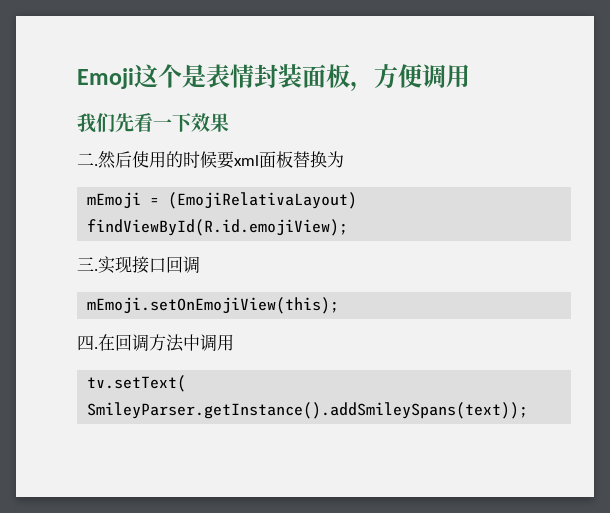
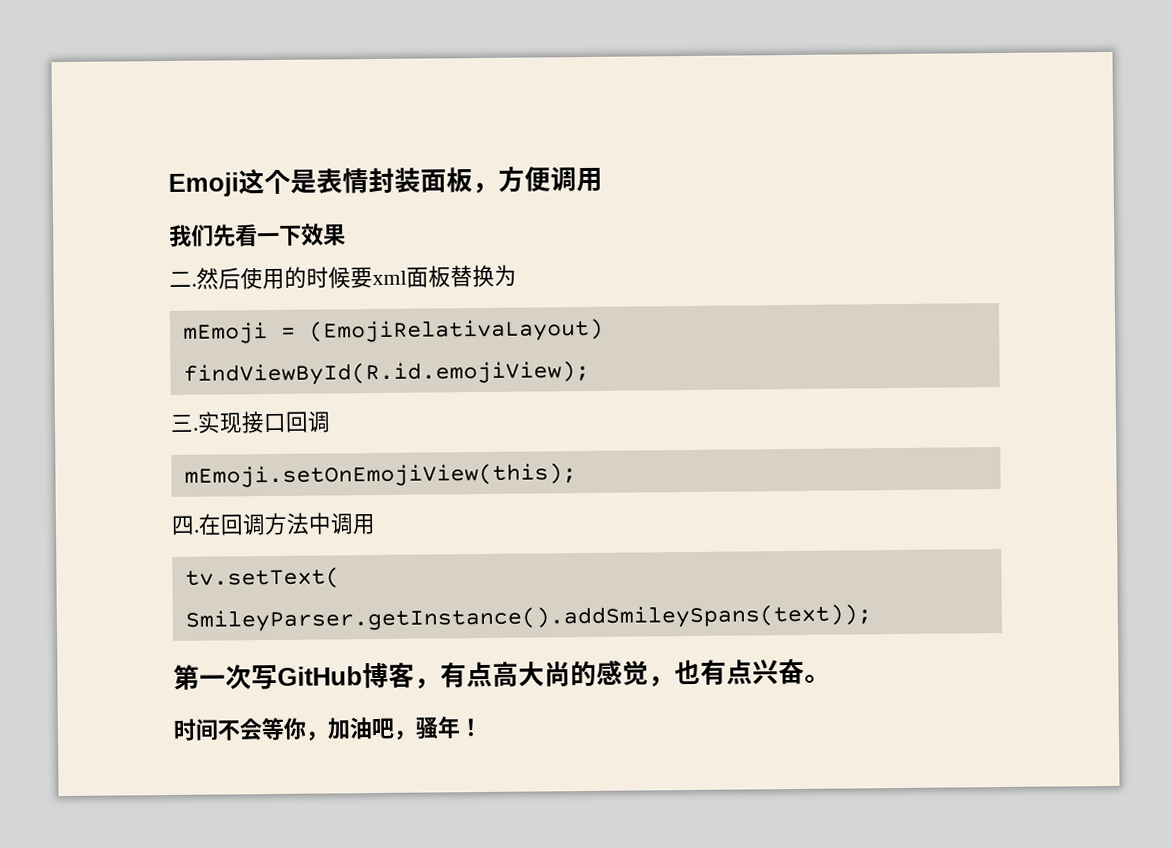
+ 第一次写GitHub博客，有点高大尚的感觉，也有点兴奋。
+ 时间不会等你，加油吧，骚年！

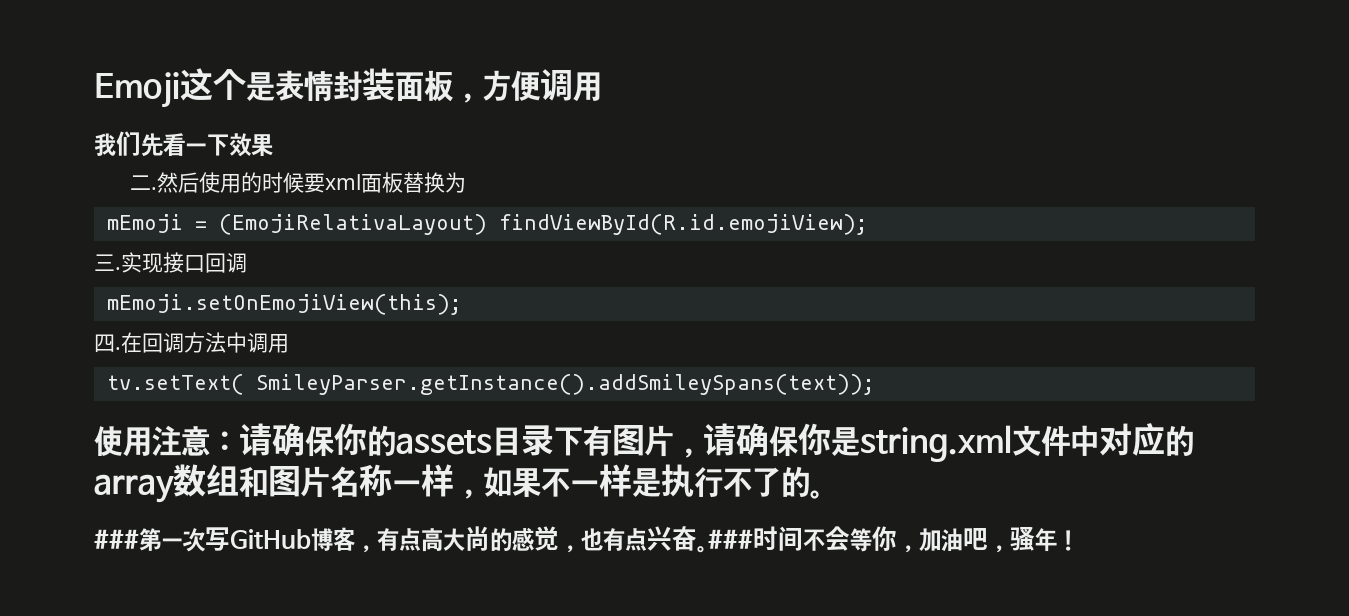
- 第一次写GitHub博客，有点高大尚的感觉，也有点兴奋。
- 时间不会等你，加油吧，骚年！
+ 使用注意：请确保你的assets目录下有图片，请确保你是string.xml文件中对应的array数组和图片名称一样，如果不一样是执行不了的。
+ ###第一次写GitHub博客，有点高大尚的感觉，也有点兴奋。###时间不会等你，加油吧，骚年！

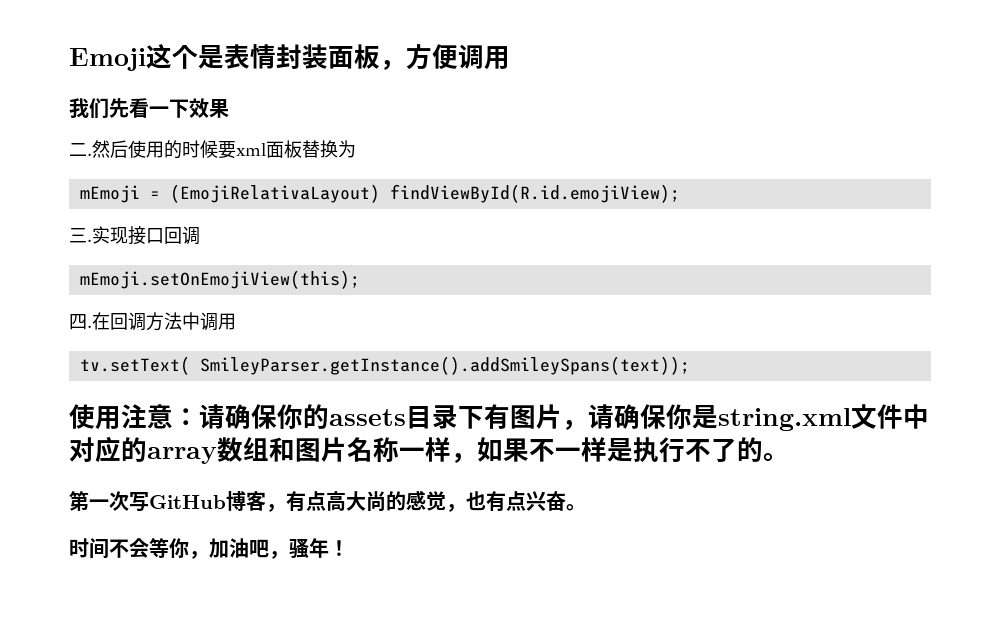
- ###第一次写GitHub博客，有点高大尚的感觉，也有点兴奋。###时间不会等你，加油吧，骚年！
+ 第一次写GitHub博客，有点高大尚的感觉，也有点兴奋。
+ 时间不会等你，加油吧，骚年！

